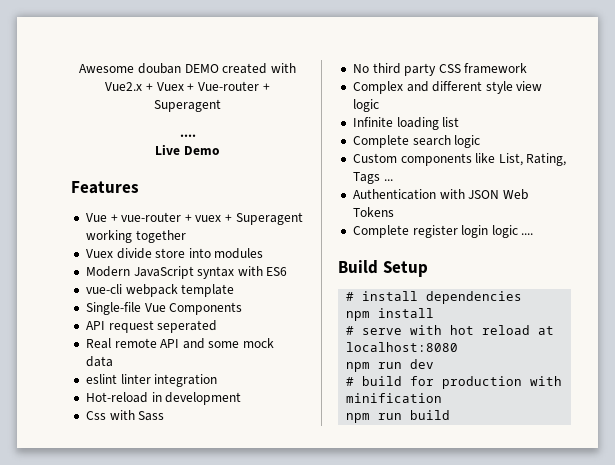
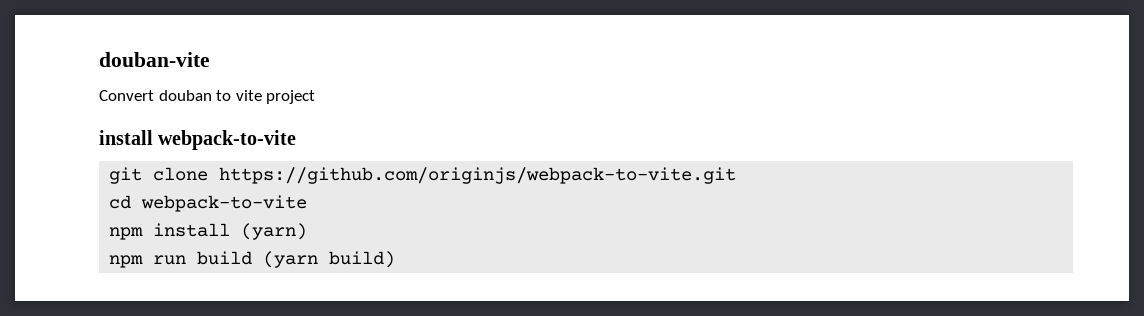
- Awesome douban DEMO created with Vue2.x + Vuex + Vue-router + Superagent
- ....
- Live Demo
- Features
- Vue + vue-router + vuex + Superagent working together
- Vuex divide store into modules
- Modern JavaScript syntax with ES6
- vue-cli webpack template
- Single-file Vue Components
- API request seperated
- Real remote API and some mock data
- eslint linter integration
- Hot-reload in development
- Css with Sass
- No third party CSS framework
- Complex and different style view logic
- Infinite loading list
- Complete search logic
- Custom components like List, Rating, Tags ...
- Authentication with JSON Web Tokens
- Complete register login logic ....
- Build Setup
- # install dependencies
- npm install
- # serve with hot reload at localhost:8080
- npm run dev
- # build for production with minification
+ douban-vite
+ Convert douban to vite project
+ install webpack-to-vite
+ git clone https://github.com/originjs/webpack-to-vite.git
+ cd webpack-to-vite
+ npm install (yarn)
- npm run build
+ npm run build (yarn build)

